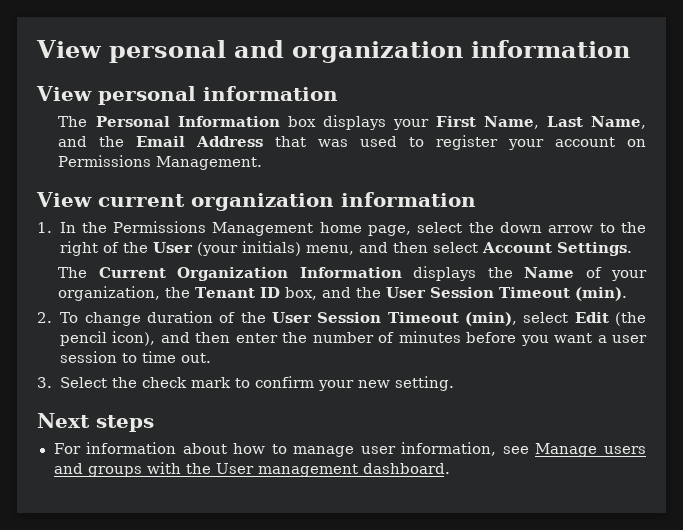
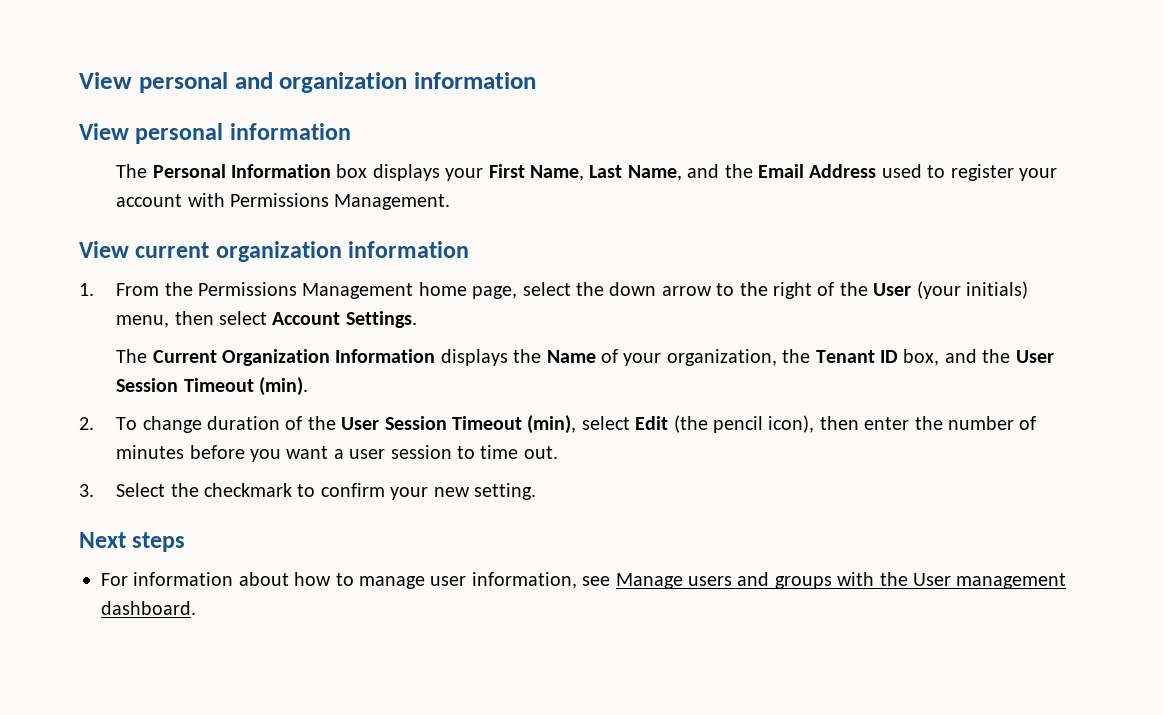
- The Personal Information box displays your First Name, Last Name, and the Email Address that was used to register your account on Permissions Management.
+ The Personal Information box displays your First Name, Last Name, and the Email Address used to register your account with Permissions Management.
- 1. In the Permissions Management home page, select the down arrow to the right of the User (your initials) menu, and then select Account Settings.
+ 1. From the Permissions Management home page, select the down arrow to the right of the User (your initials) menu, then select Account Settings.
- 2. To change duration of the User Session Timeout (min), select Edit (the pencil icon), and then enter the number of minutes before you want a user session to time out.
+ 2. To change duration of the User Session Timeout (min), select Edit (the pencil icon), then enter the number of minutes before you want a user session to time out.
- 3. Select the check mark to confirm your new setting.
+ 3. Select the checkmark to confirm your new setting.

